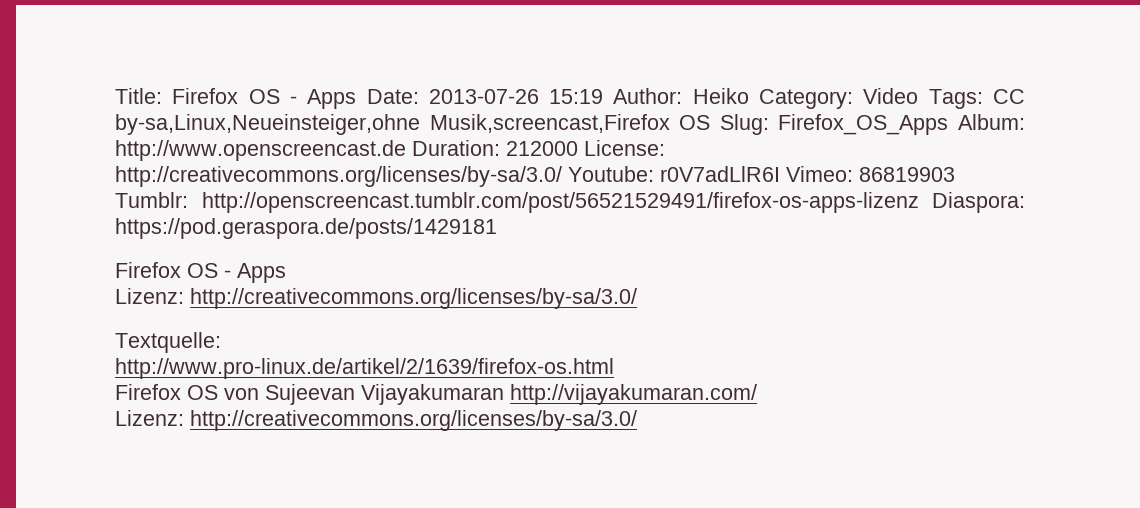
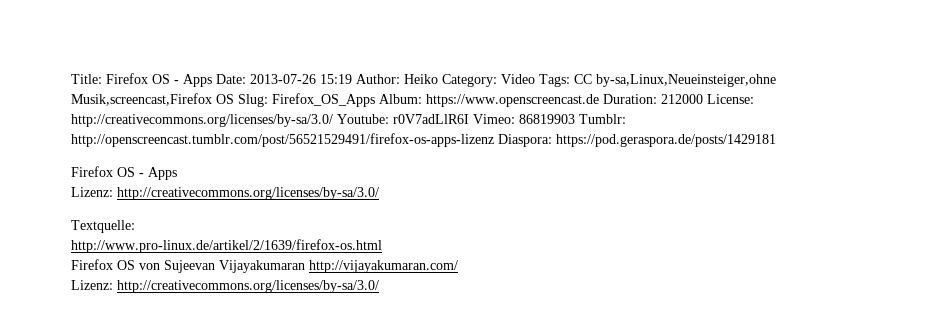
- Title: Firefox OS - Apps Date: 2013-07-26 15:19 Author: Heiko Category: Video Tags: CC by-sa,Linux,Neueinsteiger,ohne Musik,screencast,Firefox OS Slug: Firefox_OS_Apps Album: http://www.openscreencast.de Duration: 212000 License: http://creativecommons.org/licenses/by-sa/3.0/ Youtube: r0V7adLlR6I Vimeo: 86819903 Tumblr: http://openscreencast.tumblr.com/post/56521529491/firefox-os-apps-lizenz Diaspora: https://pod.geraspora.de/posts/1429181
+ Title: Firefox OS - Apps Date: 2013-07-26 15:19 Author: Heiko Category: Video Tags: CC by-sa,Linux,Neueinsteiger,ohne Musik,screencast,Firefox OS Slug: Firefox_OS_Apps Album: https://www.openscreencast.de Duration: 212000 License: http://creativecommons.org/licenses/by-sa/3.0/ Youtube: r0V7adLlR6I Vimeo: 86819903 Tumblr: http://openscreencast.tumblr.com/post/56521529491/firefox-os-apps-lizenz Diaspora: https://pod.geraspora.de/posts/1429181

